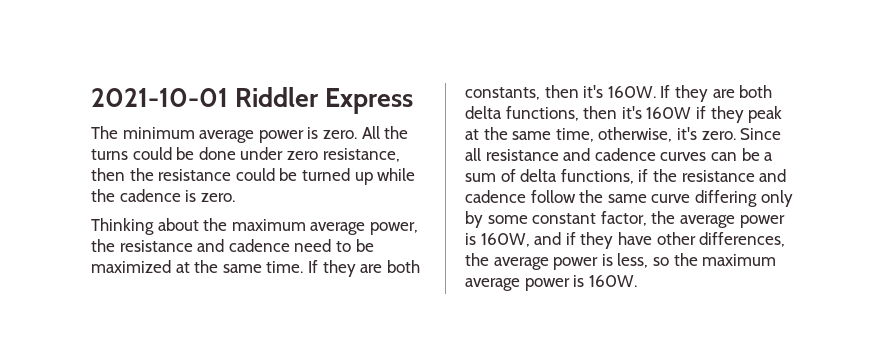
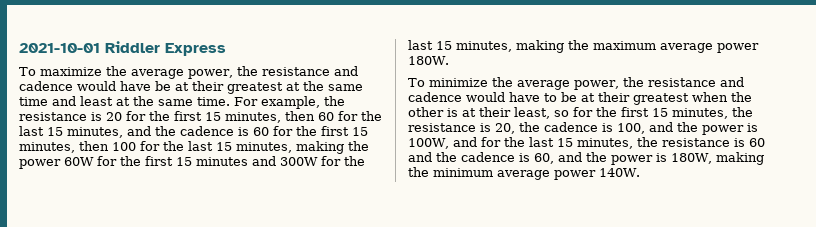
- The minimum average power is zero. All the turns could be done under zero resistance, then the resistance could be turned up while the cadence is zero.
- Thinking about the maximum average power, the resistance and cadence need to be maximized at the same time. If they are both constants, then it's 160W. If they are both delta functions, then it's 160W if they peak at the same time, otherwise, it's zero. Since all resistance and cadence curves can be a sum of delta functions, if the resistance and cadence follow the same curve differing only by some constant factor, the average power is 160W, and if they have other differences, the average power is less, so the maximum average power is 160W.
+ To maximize the average power, the resistance and cadence would have be at their greatest at the same time and least at the same time. For example, the resistance is 20 for the first 15 minutes, then 60 for the last 15 minutes, and the cadence is 60 for the first 15 minutes, then 100 for the last 15 minutes, making the power 60W for the first 15 minutes and 300W for the last 15 minutes, making the maximum average power 180W.
+ To minimize the average power, the resistance and cadence would have to be at their greatest when the other is at their least, so for the first 15 minutes, the resistance is 20, the cadence is 100, and the power is 100W, and for the last 15 minutes, the resistance is 60 and the cadence is 60, and the power is 180W, making the minimum average power 140W.

